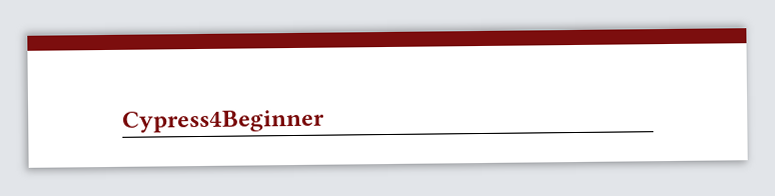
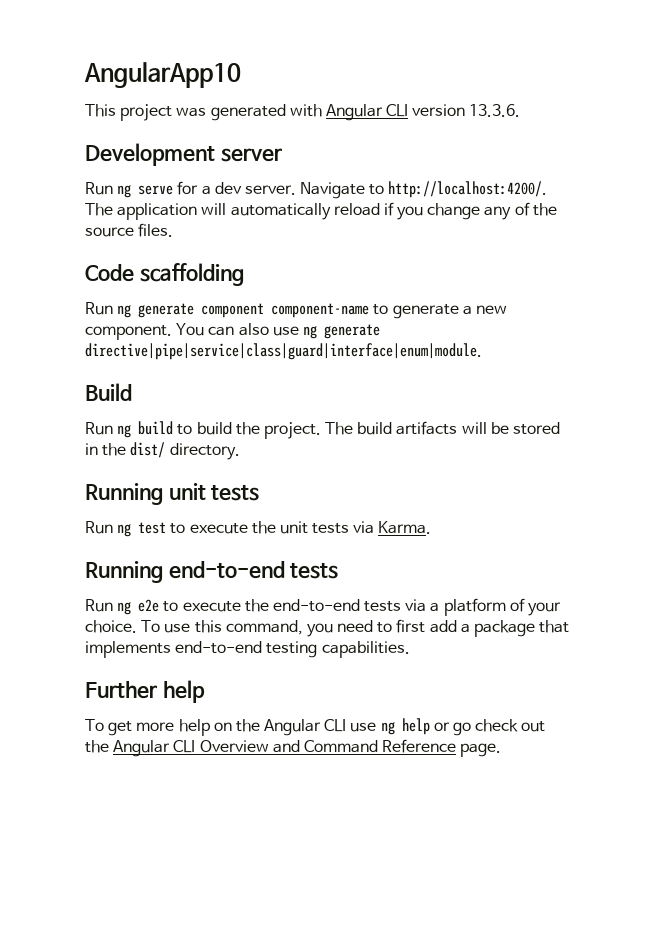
- Cypress4Beginner
+ AngularApp10
+ This project was generated with Angular CLI version 13.3.6.
+ Development server
+ Run ng serve for a dev server. Navigate to http://localhost:4200/. The application will automatically reload if you change any of the source files.
+ Code scaffolding
+ Run ng generate component component-name to generate a new component. You can also use ng generate directive|pipe|service|class|guard|interface|enum|module.
+ Build
+ Run ng build to build the project. The build artifacts will be stored in the dist/ directory.
+ Running unit tests
+ Run ng test to execute the unit tests via Karma.
+ Running end-to-end tests
+ Run ng e2e to execute the end-to-end tests via a platform of your choice. To use this command, you need to first add a package that implements end-to-end testing capabilities.
+ Further help
+ To get more help on the Angular CLI use ng help or go check out the Angular CLI Overview and Command Reference page.

